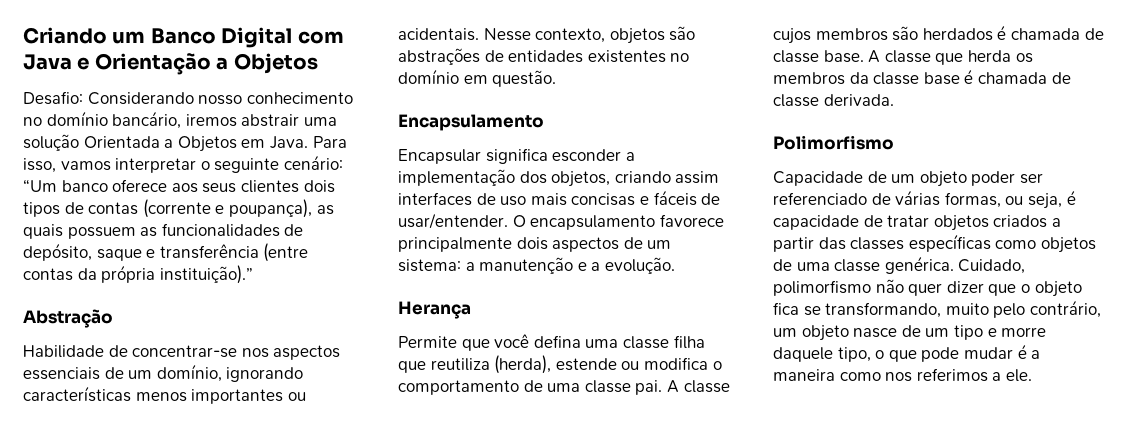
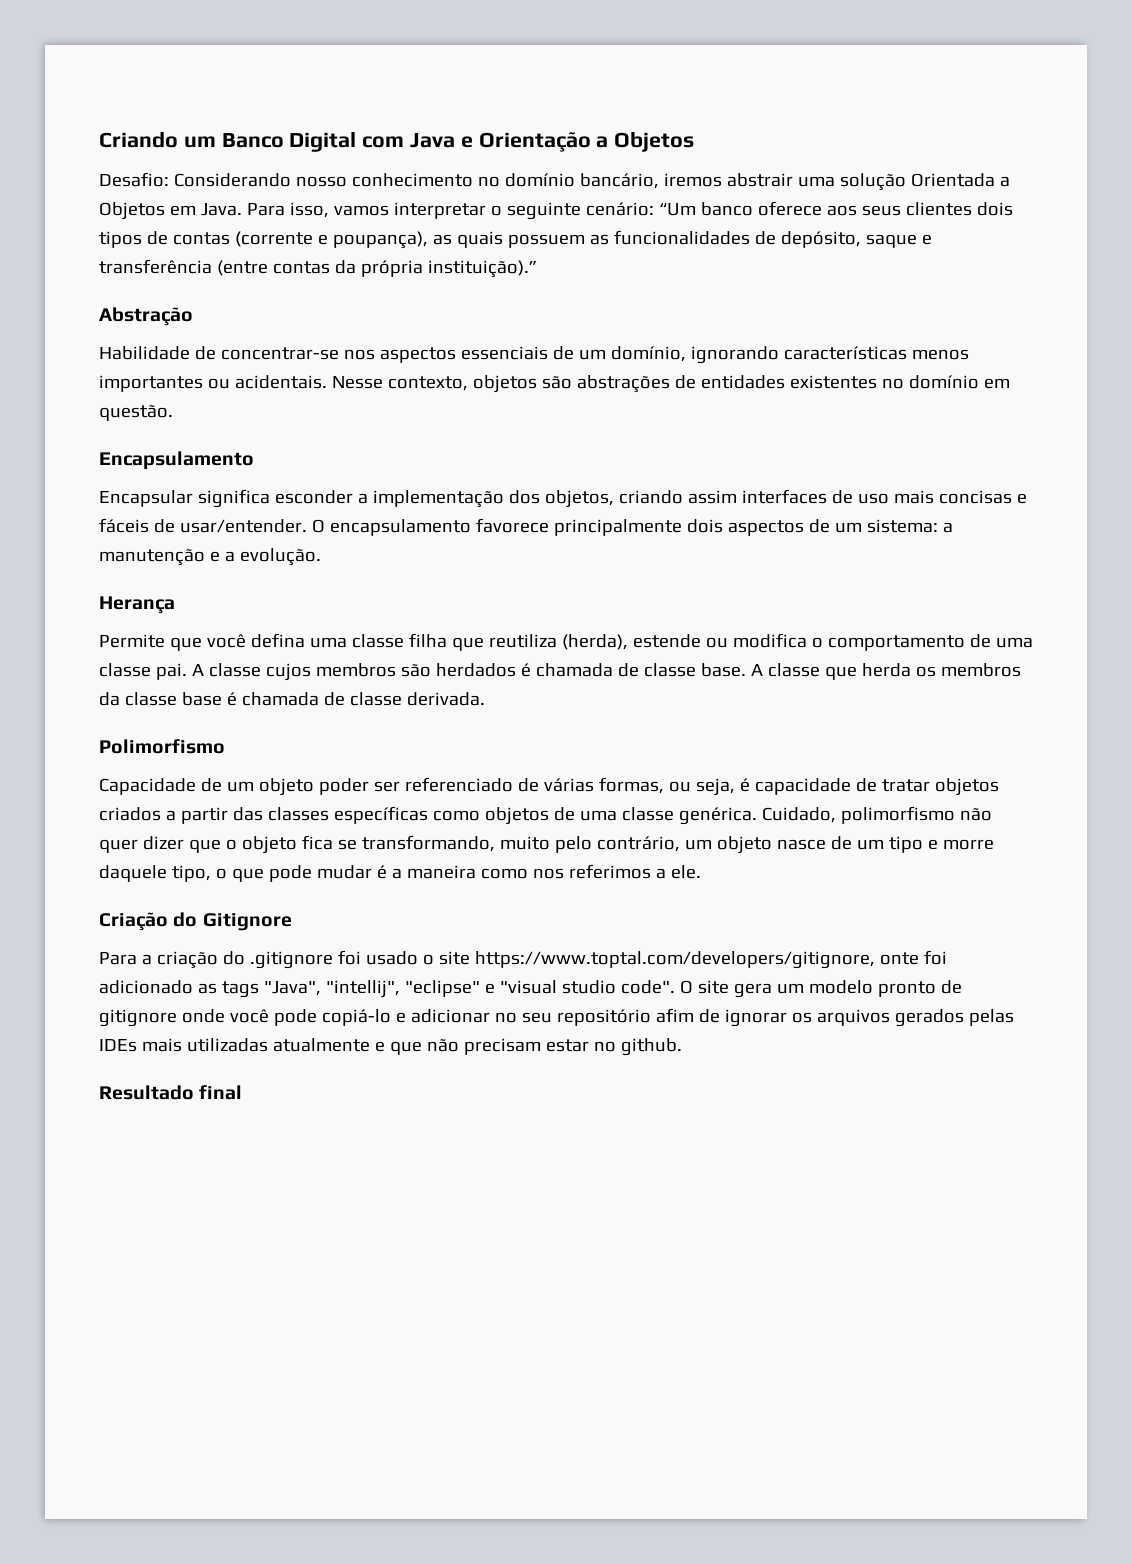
+ Criação do Gitignore
+ Para a criação do .gitignore foi usado o site https://www.toptal.com/developers/gitignore, onte foi adicionado as tags "Java", "intellij", "eclipse" e "visual studio code". O site gera um modelo pronto de gitignore onde você pode copiá-lo e adicionar no seu repositório afim de ignorar os arquivos gerados pelas IDEs mais utilizadas atualmente e que não precisam estar no github.
+ Resultado final

